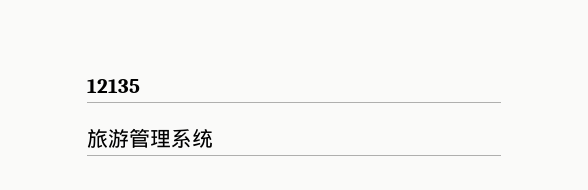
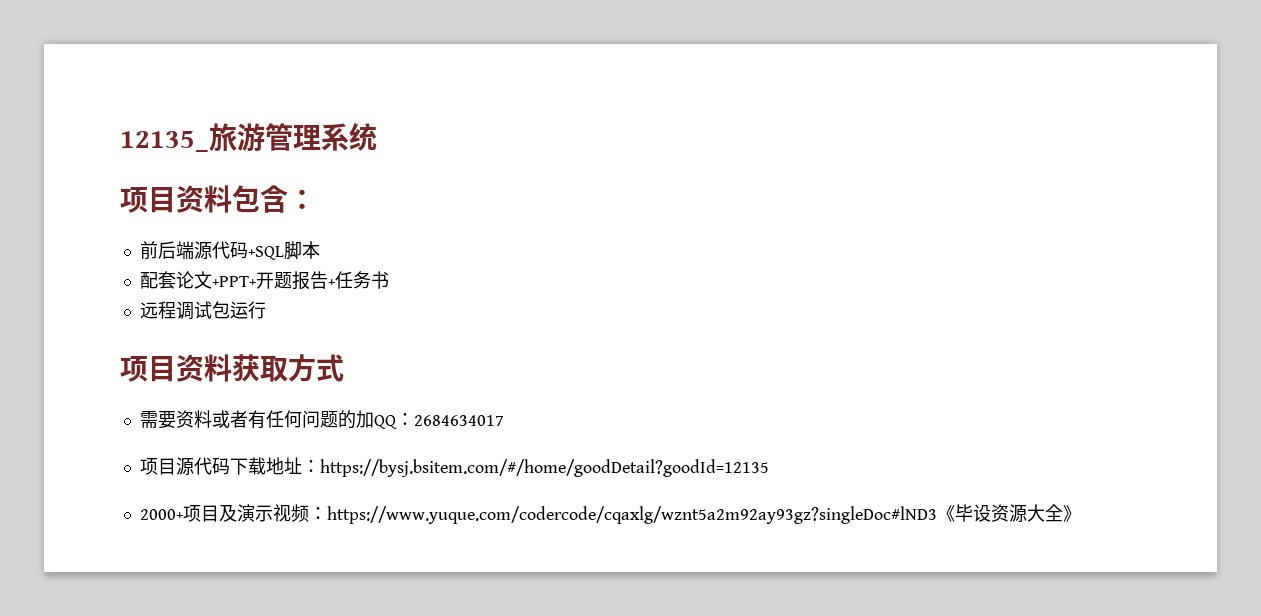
- 12135
- 旅游管理系统
+ 12135_旅游管理系统
+ 项目资料包含：
+ 前后端源代码+SQL脚本
+ 配套论文+PPT+开题报告+任务书
+ 远程调试包运行
+ 项目资料获取方式
+ 需要资料或者有任何问题的加QQ：2684634017
+ 项目源代码下载地址：https://bysj.bsitem.com/#/home/goodDetail?goodId=12135
+ 2000+项目及演示视频：https://www.yuque.com/codercode/cqaxlg/wznt5a2m92ay93gz?singleDoc#lND3《毕设资源大全》

